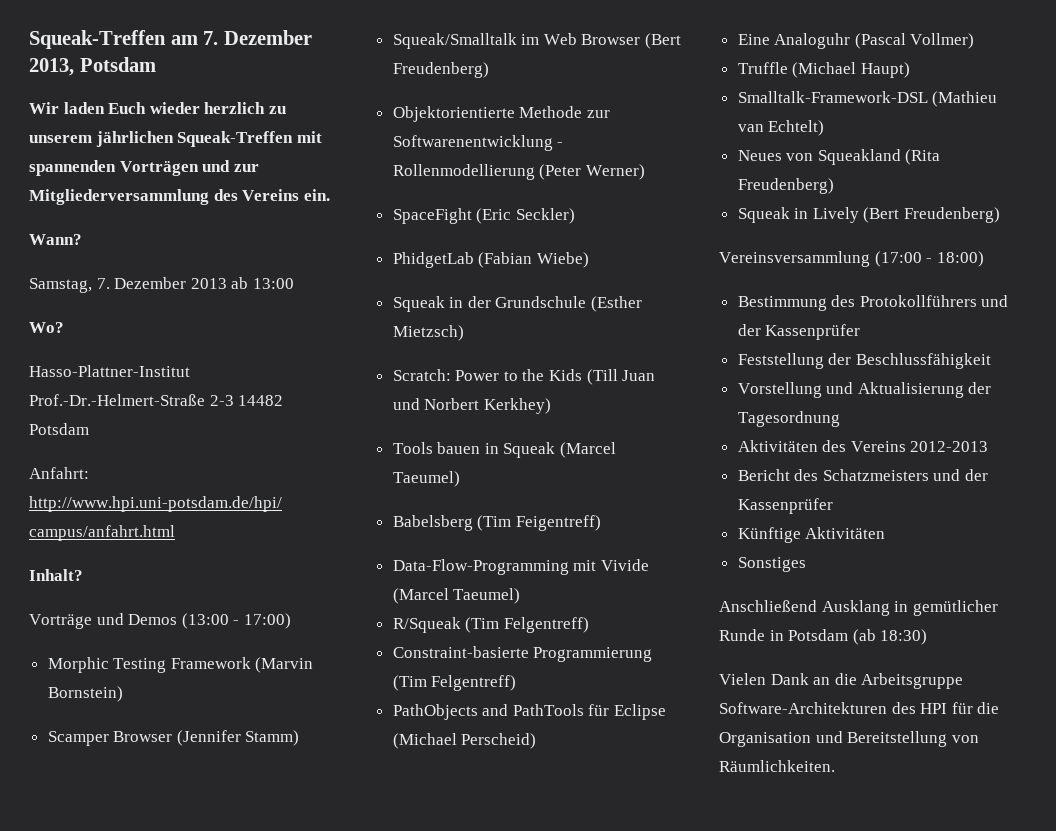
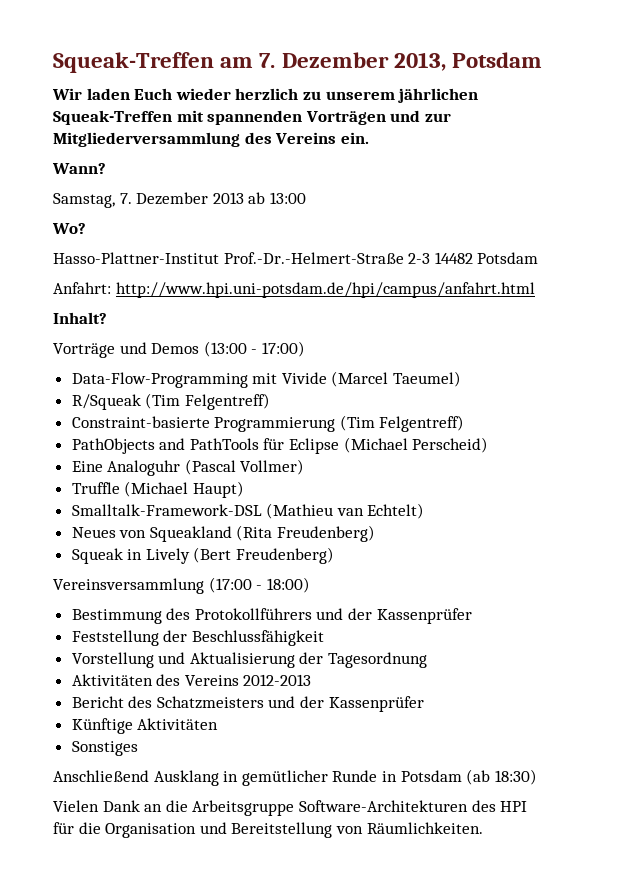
- Morphic Testing Framework (Marvin Bornstein)
- Scamper Browser (Jennifer Stamm)
- Squeak/Smalltalk im Web Browser (Bert Freudenberg)
- Objektorientierte Methode zur Softwarenentwicklung - Rollenmodellierung (Peter Werner)
- SpaceFight (Eric Seckler)
- PhidgetLab (Fabian Wiebe)
- Squeak in der Grundschule (Esther Mietzsch)
- Scratch: Power to the Kids (Till Juan und Norbert Kerkhey)
- Tools bauen in Squeak (Marcel Taeumel)
- Babelsberg (Tim Feigentreff)

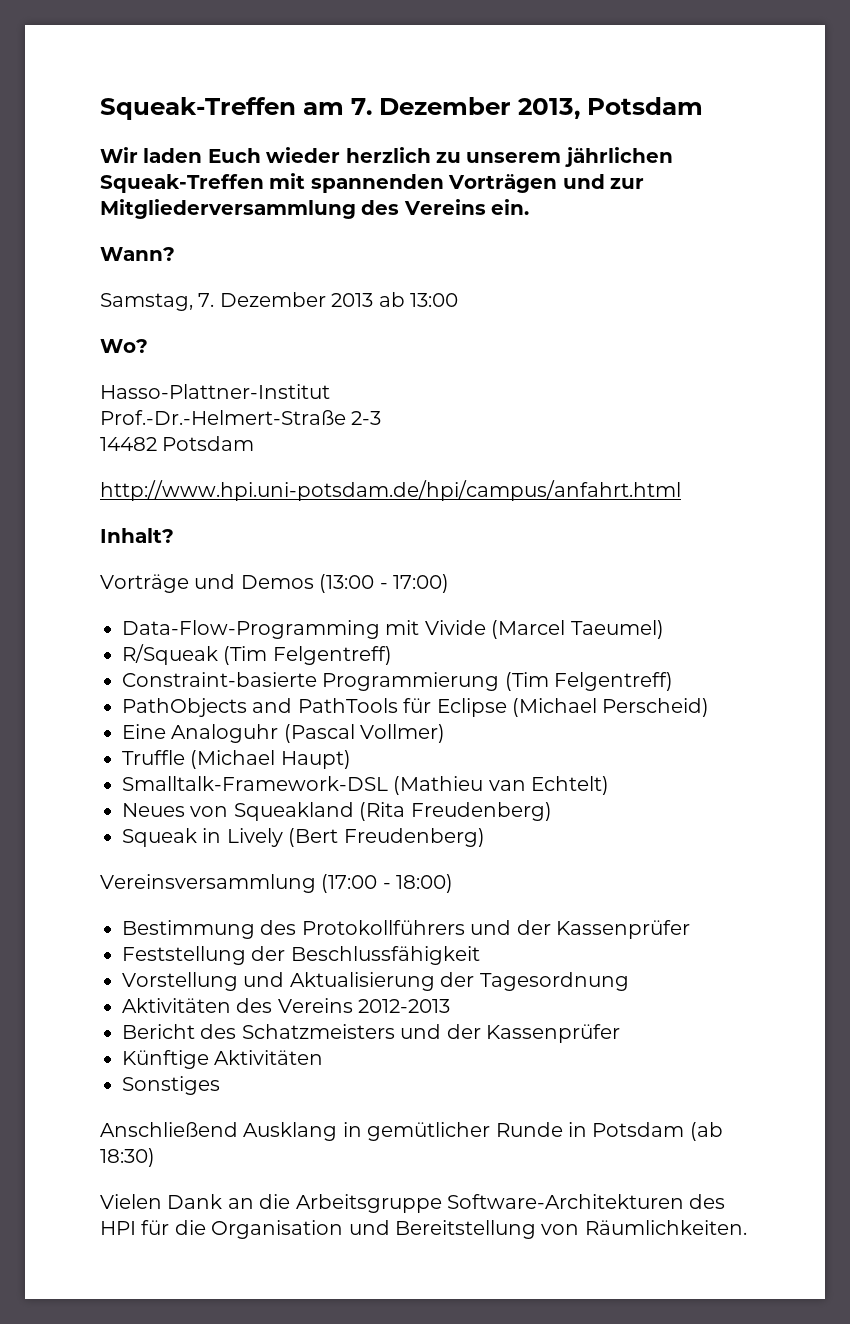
- Hasso-Plattner-Institut Prof.-Dr.-Helmert-Straße 2-3 14482 Potsdam
+ Hasso-Plattner-Institut
+ Prof.-Dr.-Helmert-Straße 2-3
+ 14482 Potsdam
- Anfahrt: http://www.hpi.uni-potsdam.de/hpi/campus/anfahrt.html
+ http://www.hpi.uni-potsdam.de/hpi/campus/anfahrt.html

